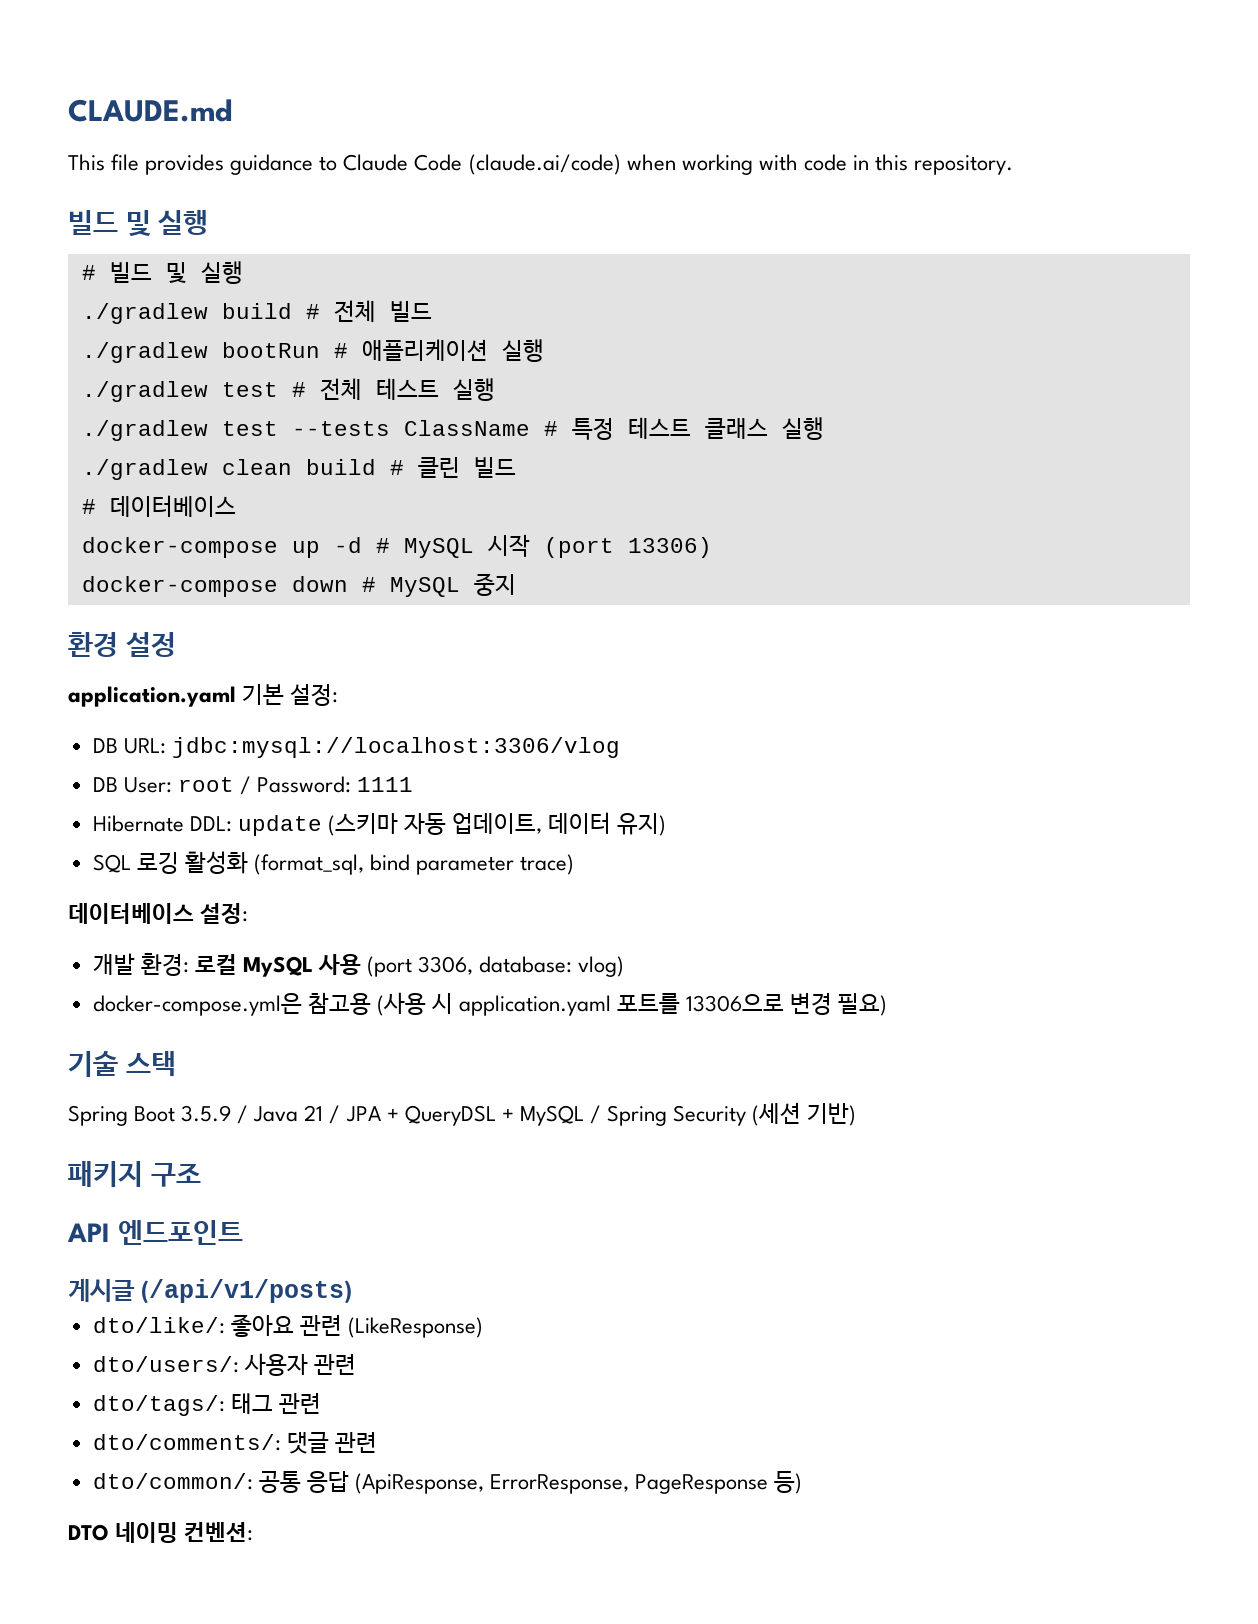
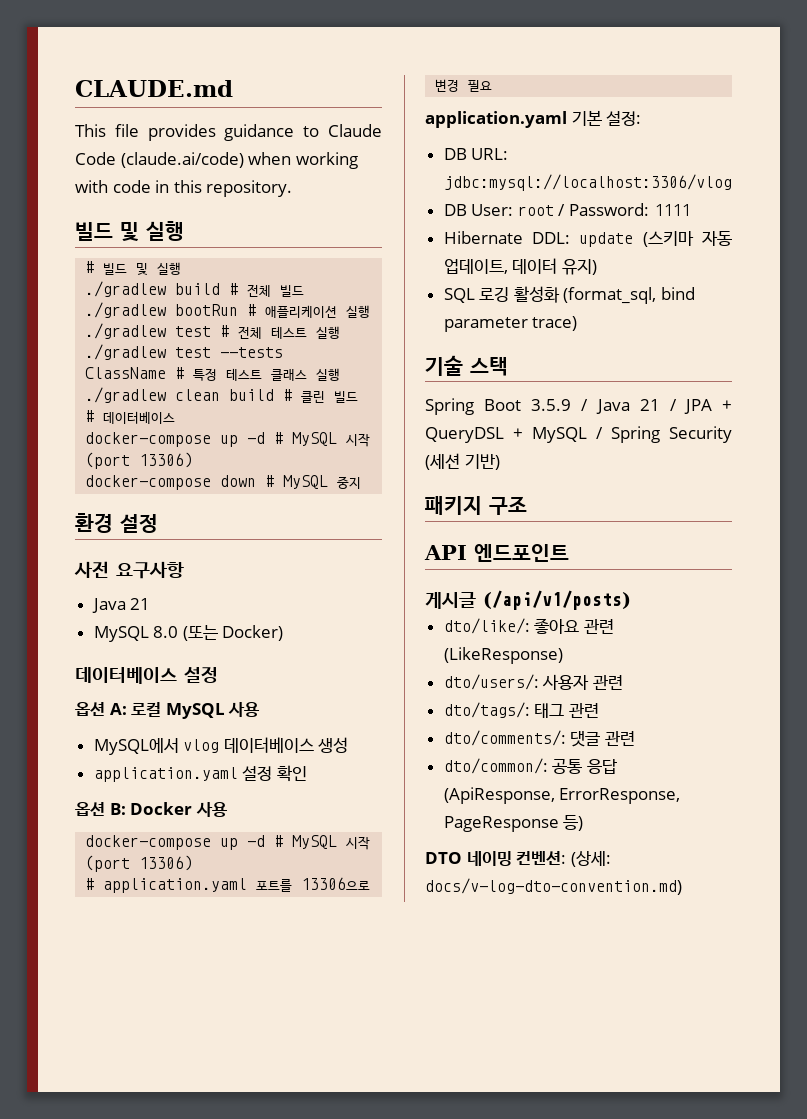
+ 사전 요구사항
+ Java 21
+ MySQL 8.0 (또는 Docker)
+ 데이터베이스 설정
+ 옵션 A: 로컬 MySQL 사용
+ MySQL에서 vlog 데이터베이스 생성
+ application.yaml 설정 확인
+ 옵션 B: Docker 사용
+ docker-compose up -d # MySQL 시작 (port 13306)
+ # application.yaml 포트를 13306으로 변경 필요
- 데이터베이스 설정:
- 개발 환경: 로컬 MySQL 사용 (port 3306, database: vlog)
- docker-compose.yml은 참고용 (사용 시 application.yaml 포트를 13306으로 변경 필요)
- DTO 네이밍 컨벤션:
+ DTO 네이밍 컨벤션: (상세: docs/v-log-dto-convention.md)

